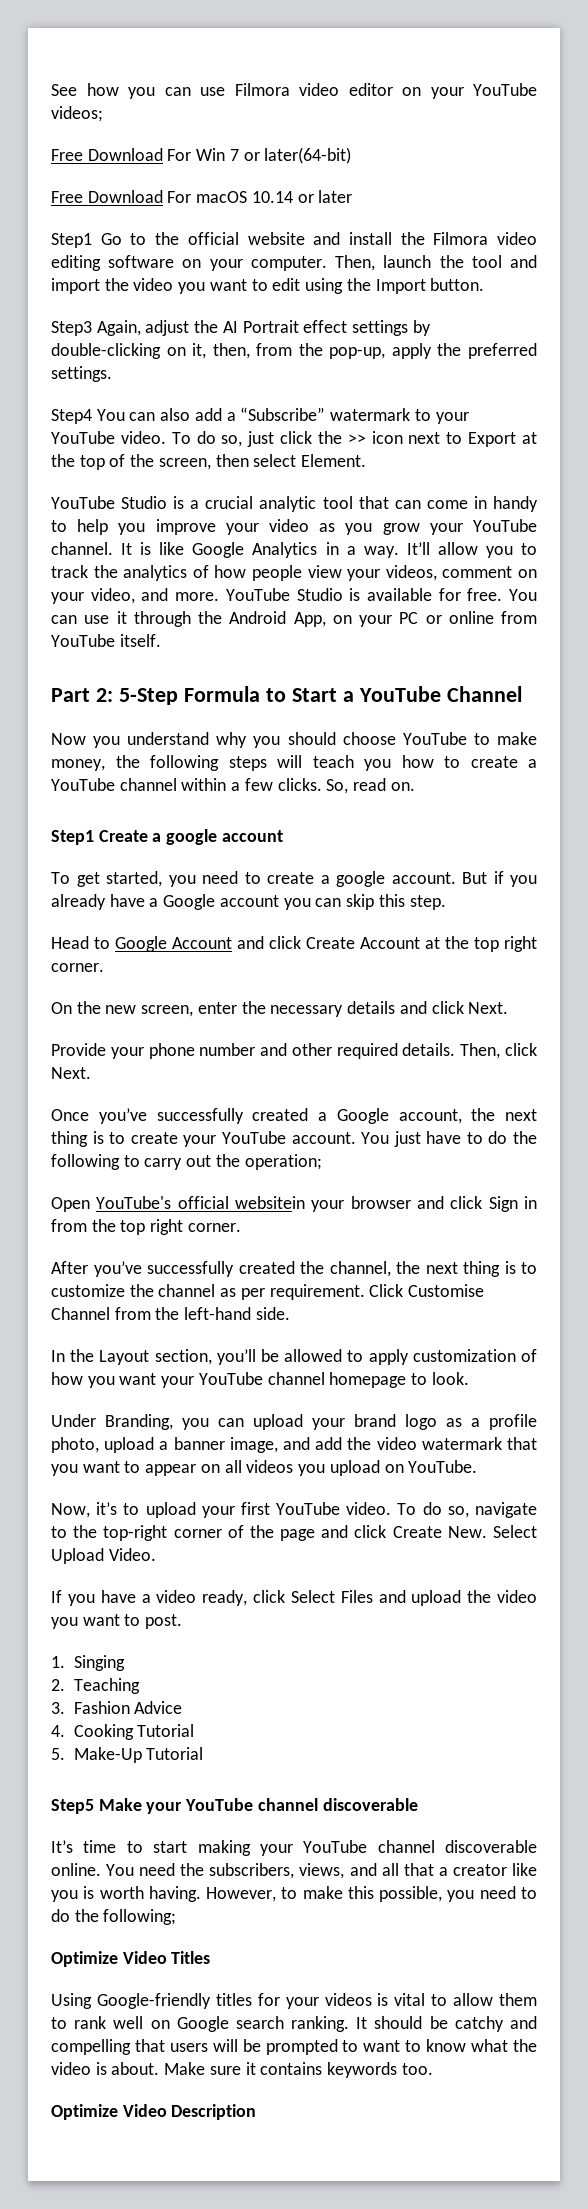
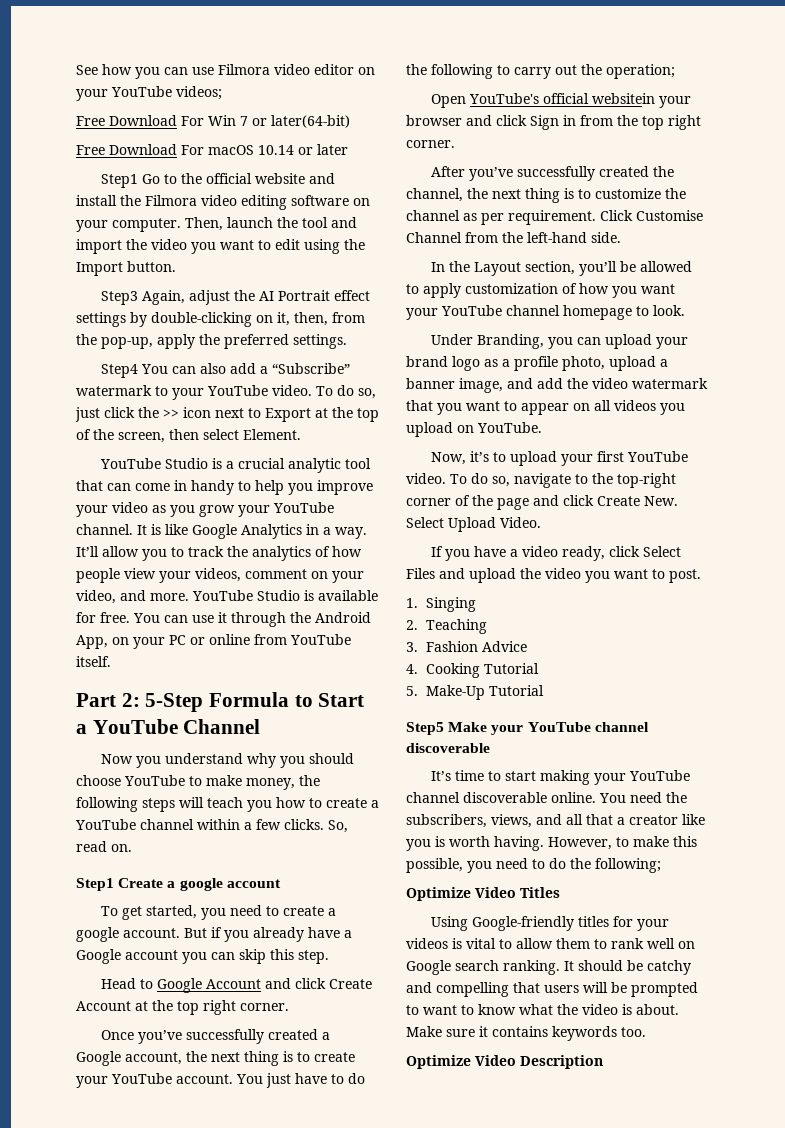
- On the new screen, enter the necessary details and click Next.
- Provide your phone number and other required details. Then, click Next.

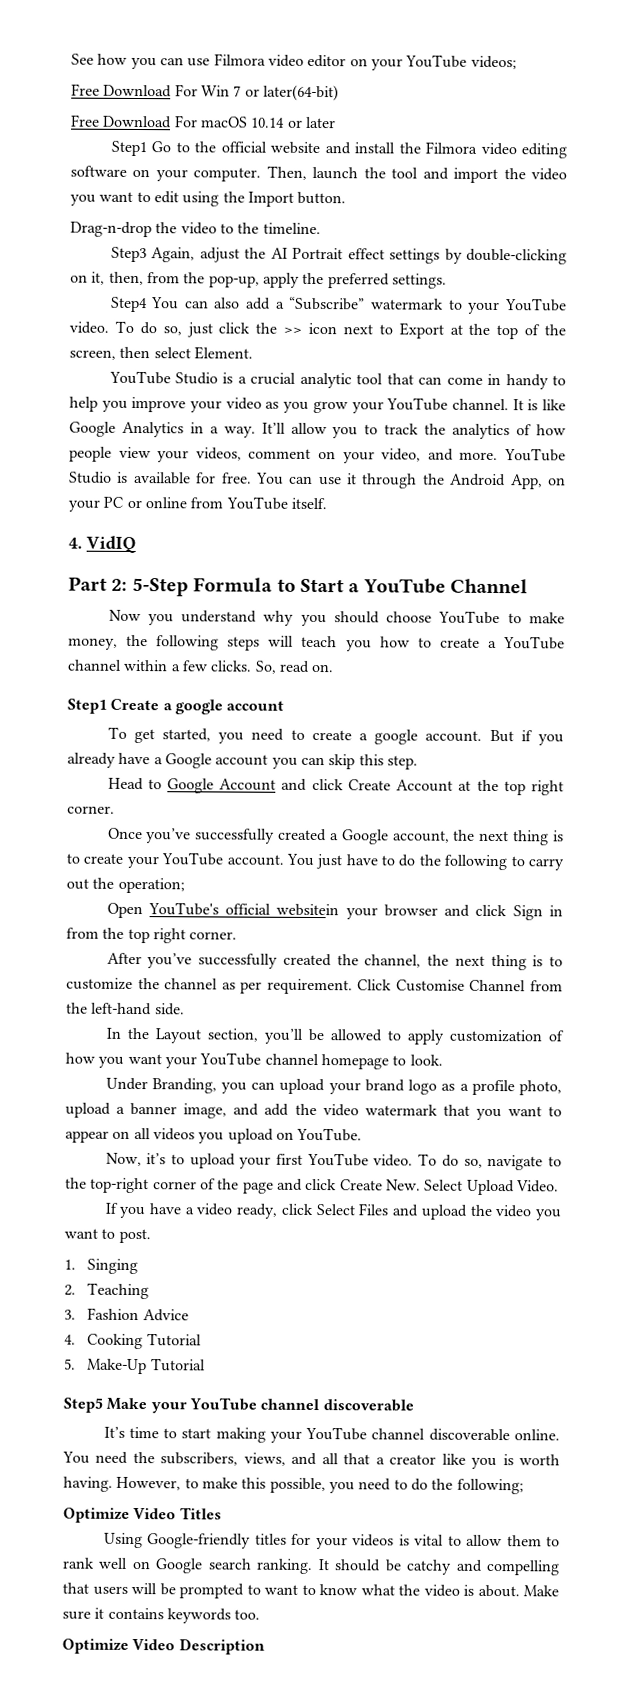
+ Drag-n-drop the video to the timeline.
+ 4. VidIQ

